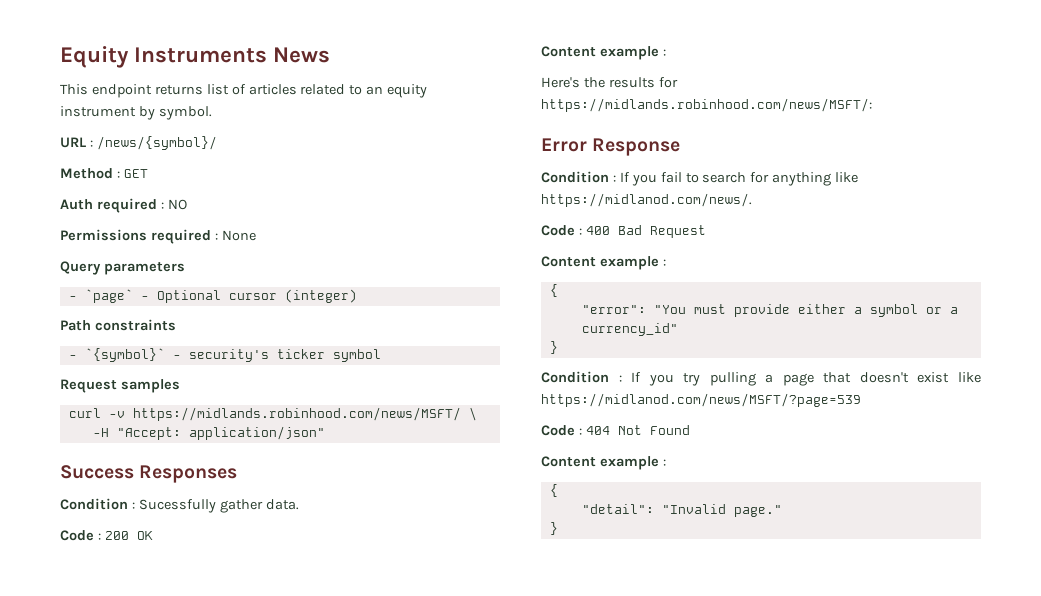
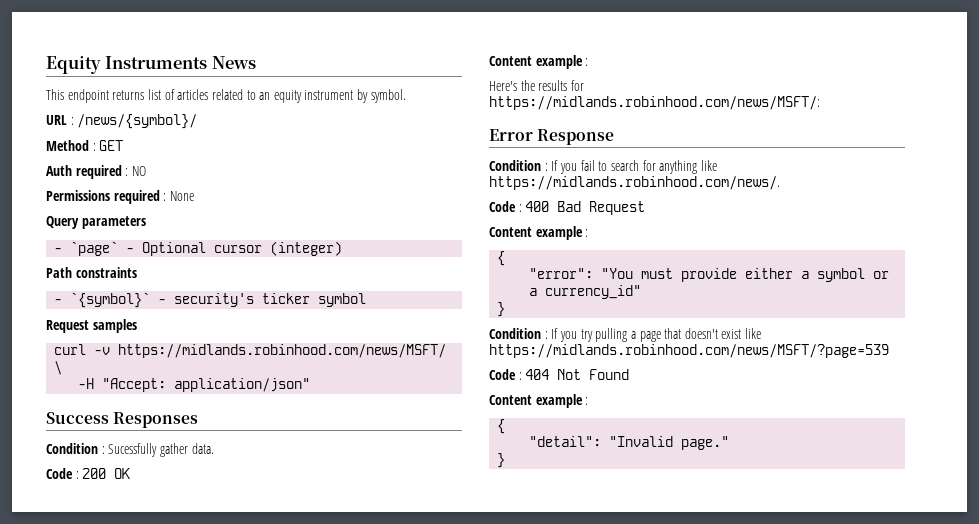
- Condition : If you fail to search for anything like https://midlanod.com/news/.
+ Condition : If you fail to search for anything like https://midlands.robinhood.com/news/.
- Condition : If you try pulling a page that doesn't exist like https://midlanod.com/news/MSFT/?page=539
+ Condition : If you try pulling a page that doesn't exist like https://midlands.robinhood.com/news/MSFT/?page=539

